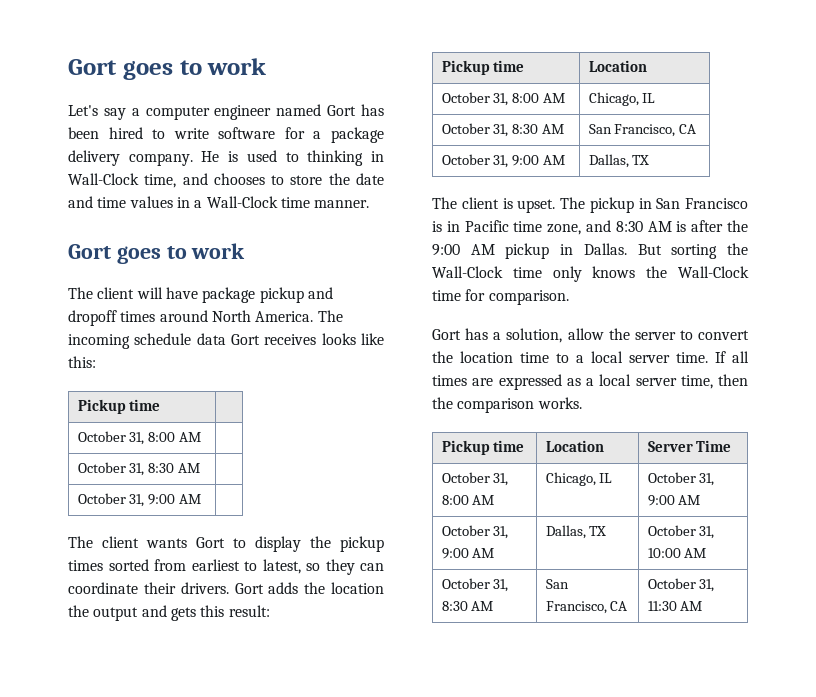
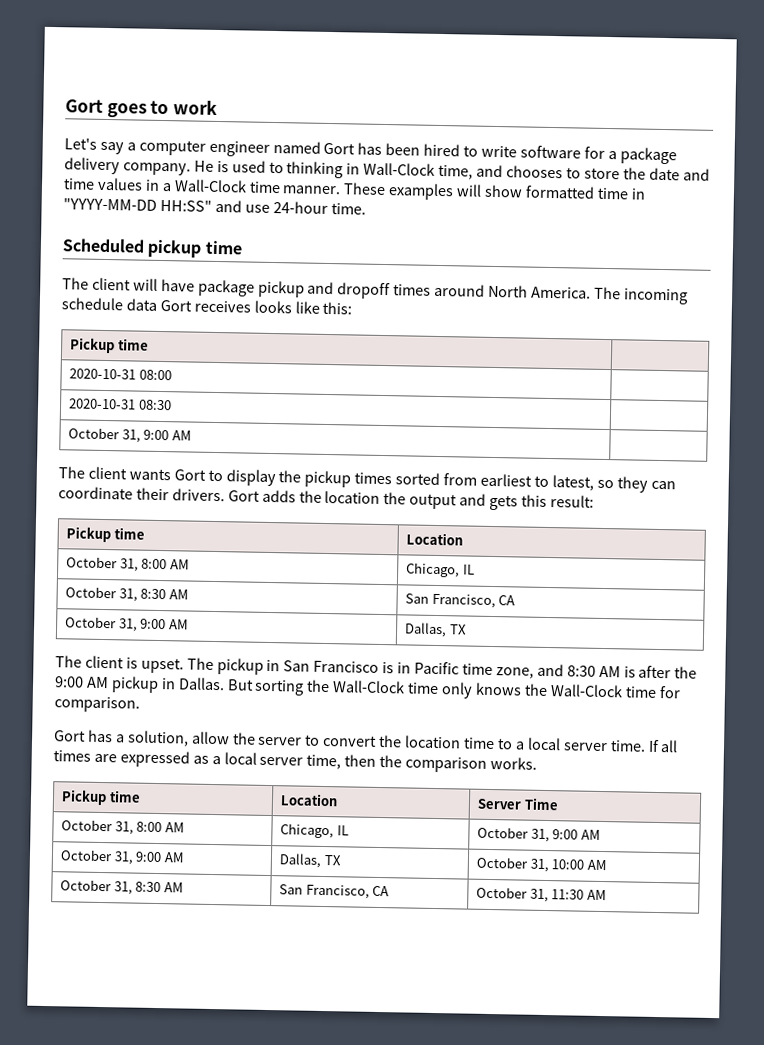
- He is used to thinking in Wall-Clock time, and chooses to store the date and time values in a Wall-Clock time manner.
- Gort goes to work
+ He is used to thinking in Wall-Clock time, and chooses to store the date and time values in a Wall-Clock time manner. These examples will show formatted time in "YYYY-MM-DD HH:SS" and use 24-hour time.
+ Scheduled pickup time
  The incoming schedule data Gort receives looks like this:
  Pickup time |
- October 31, 8:00 AM |
- October 31, 8:30 AM |
+ 2020-10-31 08:00 |
+ 2020-10-31 08:30 |

